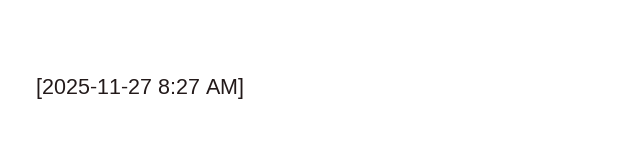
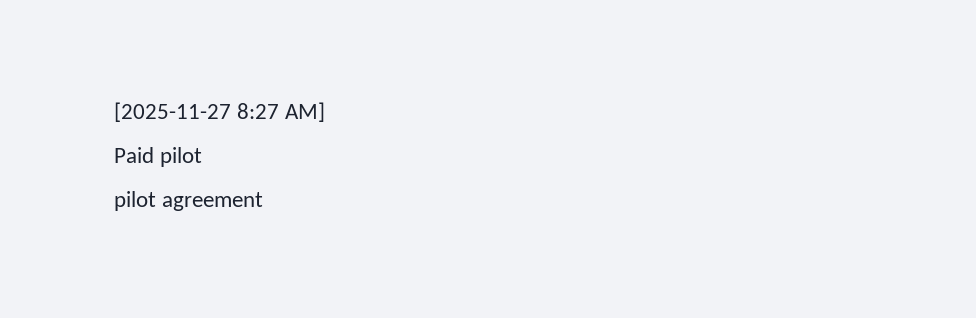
+ Paid pilot
+ pilot agreement

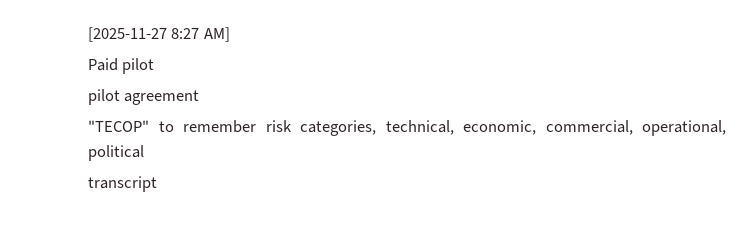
+ "TECOP" to remember risk categories, technical, economic, commercial, operational, political
+ transcript

